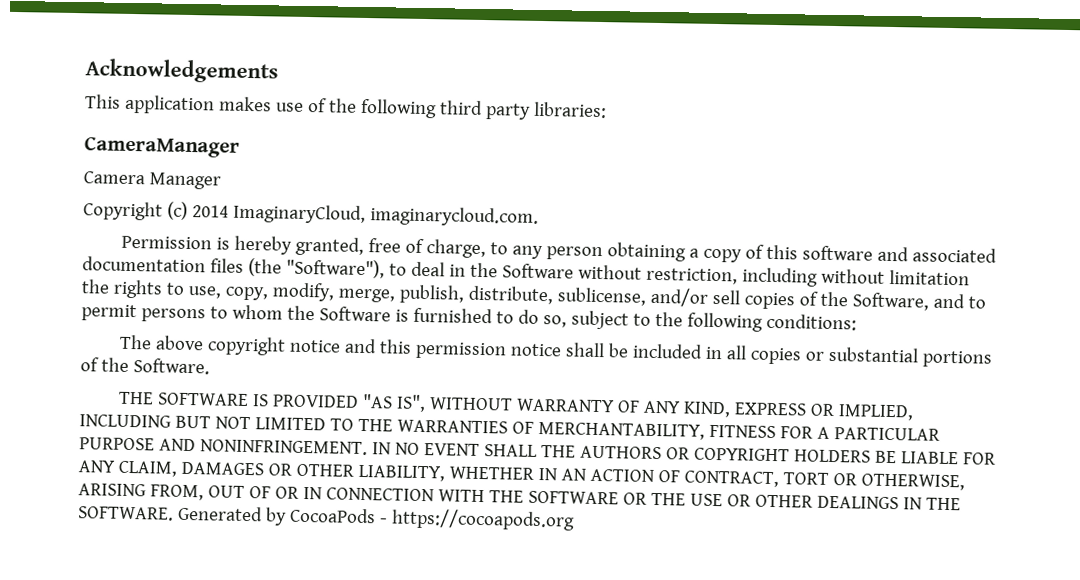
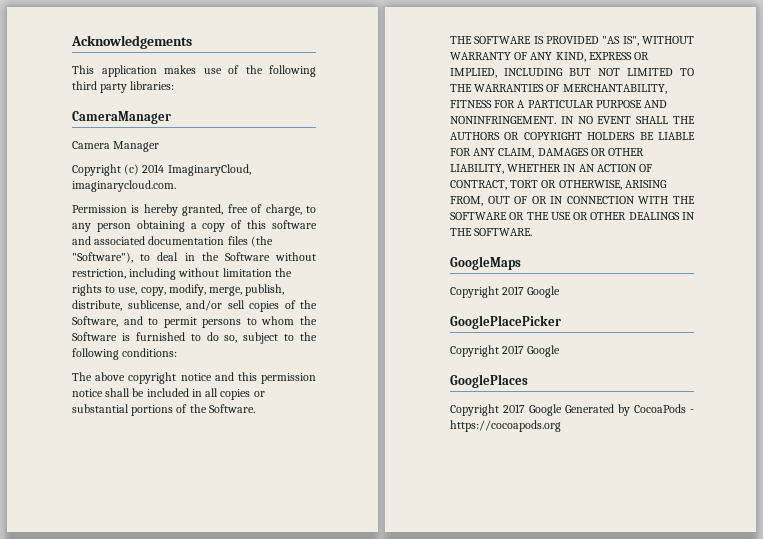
- IN NO EVENT SHALL THE AUTHORS OR COPYRIGHT HOLDERS BE LIABLE FOR ANY CLAIM, DAMAGES OR OTHER LIABILITY, WHETHER IN AN ACTION OF CONTRACT, TORT OR OTHERWISE, ARISING FROM, OUT OF OR IN CONNECTION WITH THE SOFTWARE OR THE USE OR OTHER DEALINGS IN THE SOFTWARE. Generated by CocoaPods - https://cocoapods.org
+ IN NO EVENT SHALL THE AUTHORS OR COPYRIGHT HOLDERS BE LIABLE FOR ANY CLAIM, DAMAGES OR OTHER LIABILITY, WHETHER IN AN ACTION OF CONTRACT, TORT OR OTHERWISE, ARISING FROM, OUT OF OR IN CONNECTION WITH THE SOFTWARE OR THE USE OR OTHER DEALINGS IN THE SOFTWARE.
+ GoogleMaps
+ Copyright 2017 Google
+ GooglePlacePicker
+ Copyright 2017 Google
+ GooglePlaces
+ Copyright 2017 Google Generated by CocoaPods - https://cocoapods.org

